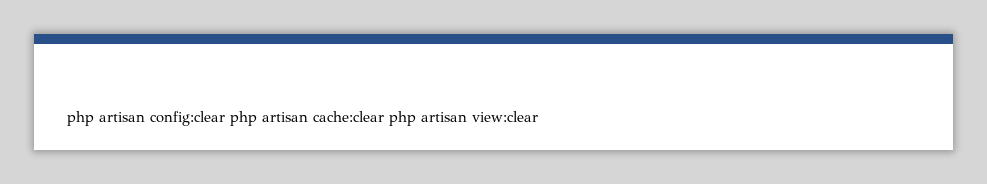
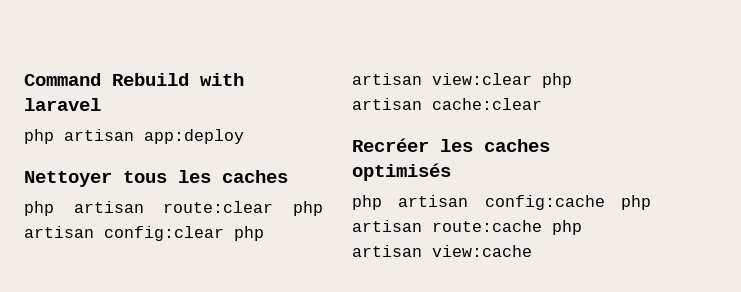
- php artisan config:clear php artisan cache:clear php artisan view:clear
+ Command Rebuild with laravel
+ php artisan app:deploy
+ Nettoyer tous les caches
+ php artisan route:clear php artisan config:clear php artisan view:clear php artisan cache:clear
+ Recréer les caches optimisés
+ php artisan config:cache php artisan route:cache php artisan view:cache

